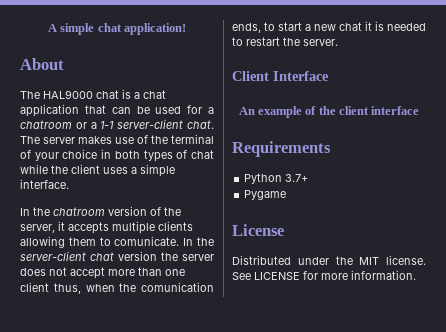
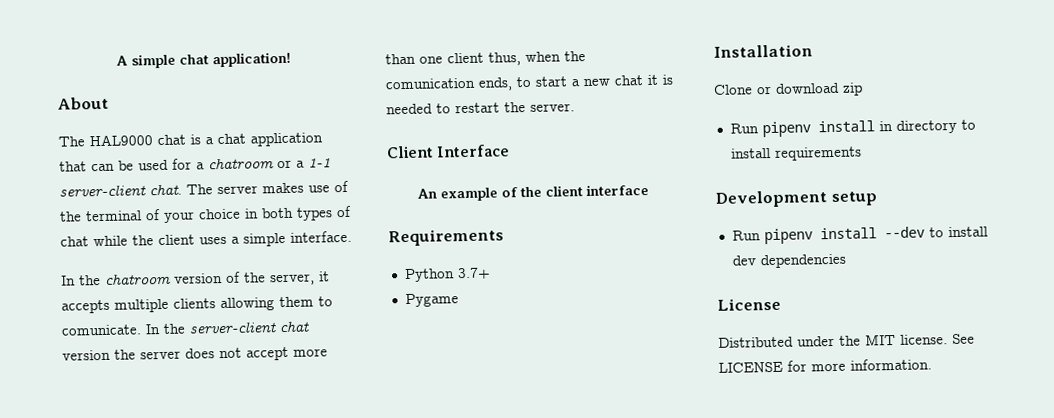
+ Installation
+ Clone or download zip
+ Run pipenv install in directory to install requirements
+ Development setup
+ Run pipenv install --dev to install dev dependencies

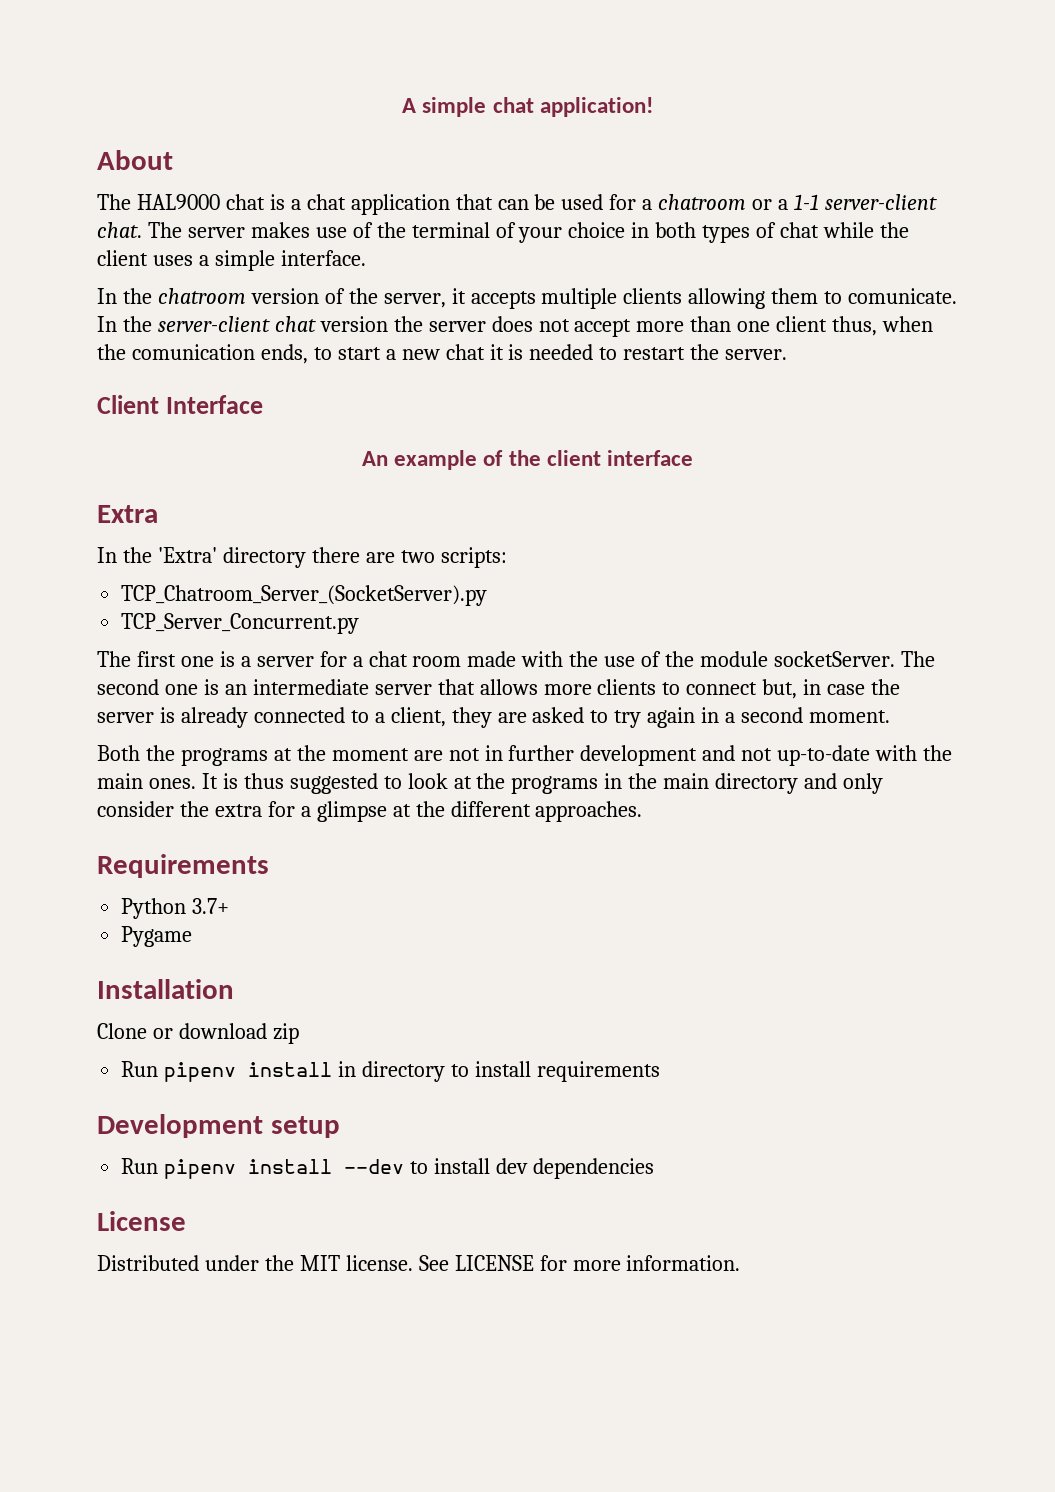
+ Extra
+ In the 'Extra' directory there are two scripts:
+ TCP_Chatroom_Server_(SocketServer).py
+ TCP_Server_Concurrent.py
+ The first one is a server for a chat room made with the use of the module socketServer. The second one is an intermediate server that allows more clients to connect but, in case the server is already connected to a client, they are asked to try again in a second moment.
+ Both the programs at the moment are not in further development and not up-to-date with the main ones. It is thus suggested to look at the programs in the main directory and only consider the extra for a glimpse at the different approaches.

